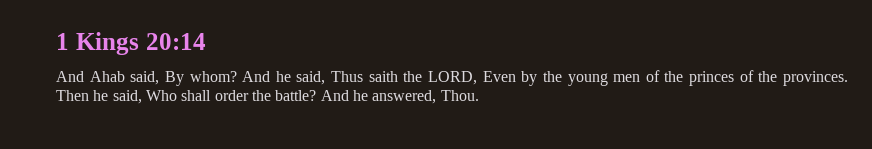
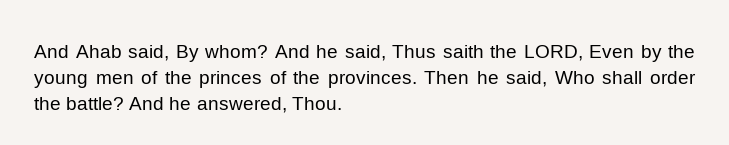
- 1 Kings 20:14

